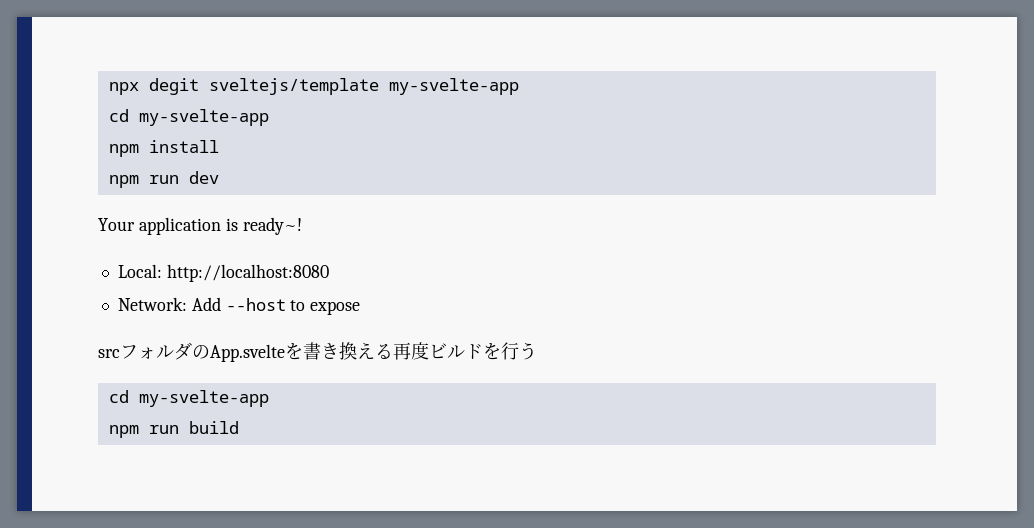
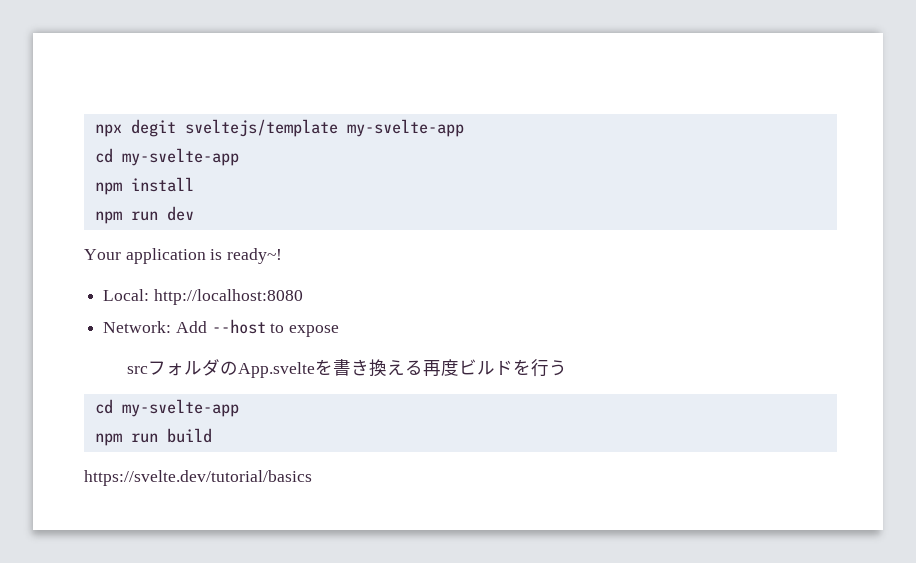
+ https://svelte.dev/tutorial/basics

